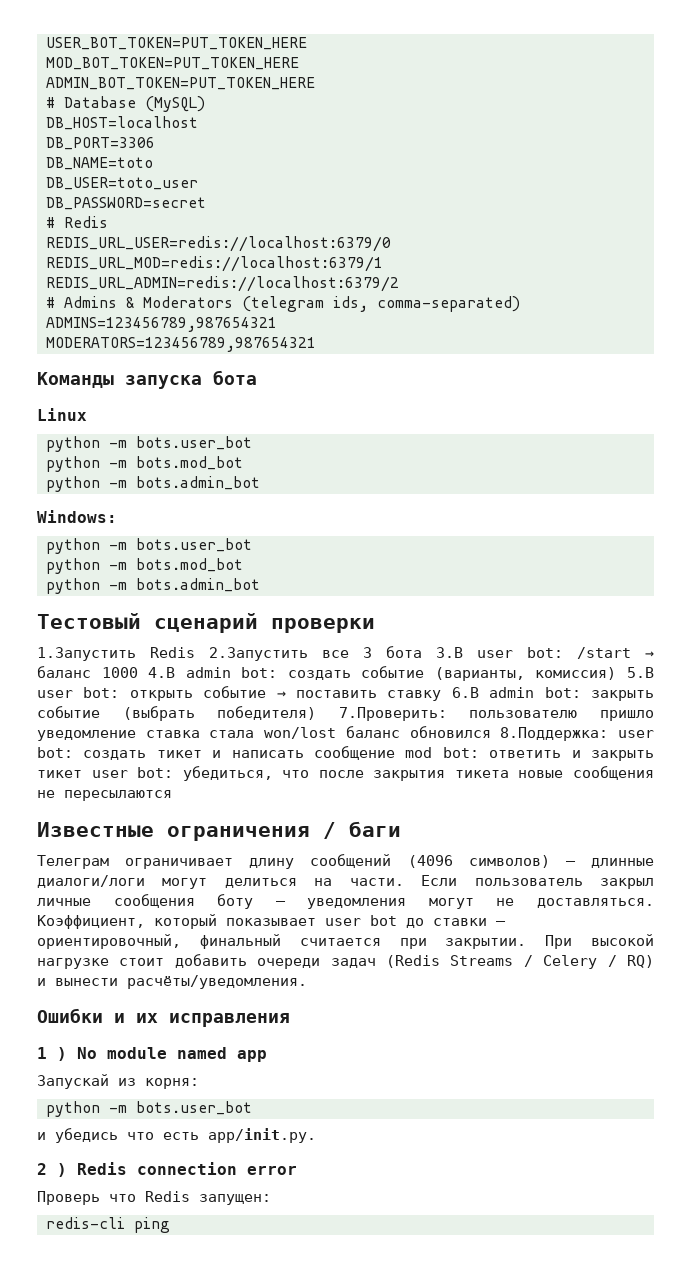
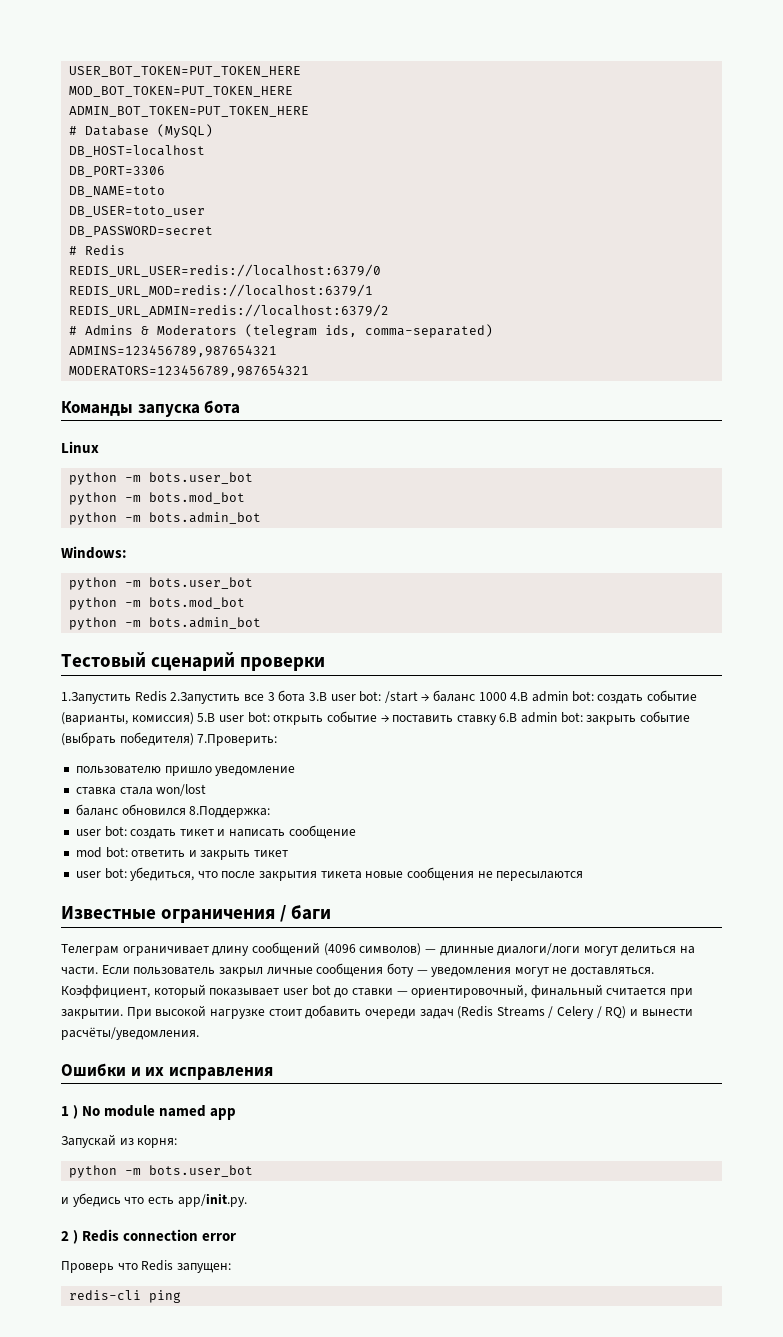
- закрыть событие (выбрать победителя) 7.Проверить: пользователю пришло уведомление ставка стала won/lost баланс обновился 8.Поддержка: user bot:
+ закрыть событие (выбрать победителя) 7.Проверить:
+ пользователю пришло уведомление
+ ставка стала won/lost
+ баланс обновился 8.Поддержка:
+ user bot:
- создать тикет и написать сообщение mod bot:
+ создать тикет и написать сообщение
+ mod bot:
- ответить и закрыть тикет user bot:
+ ответить и закрыть тикет
+ user bot:

